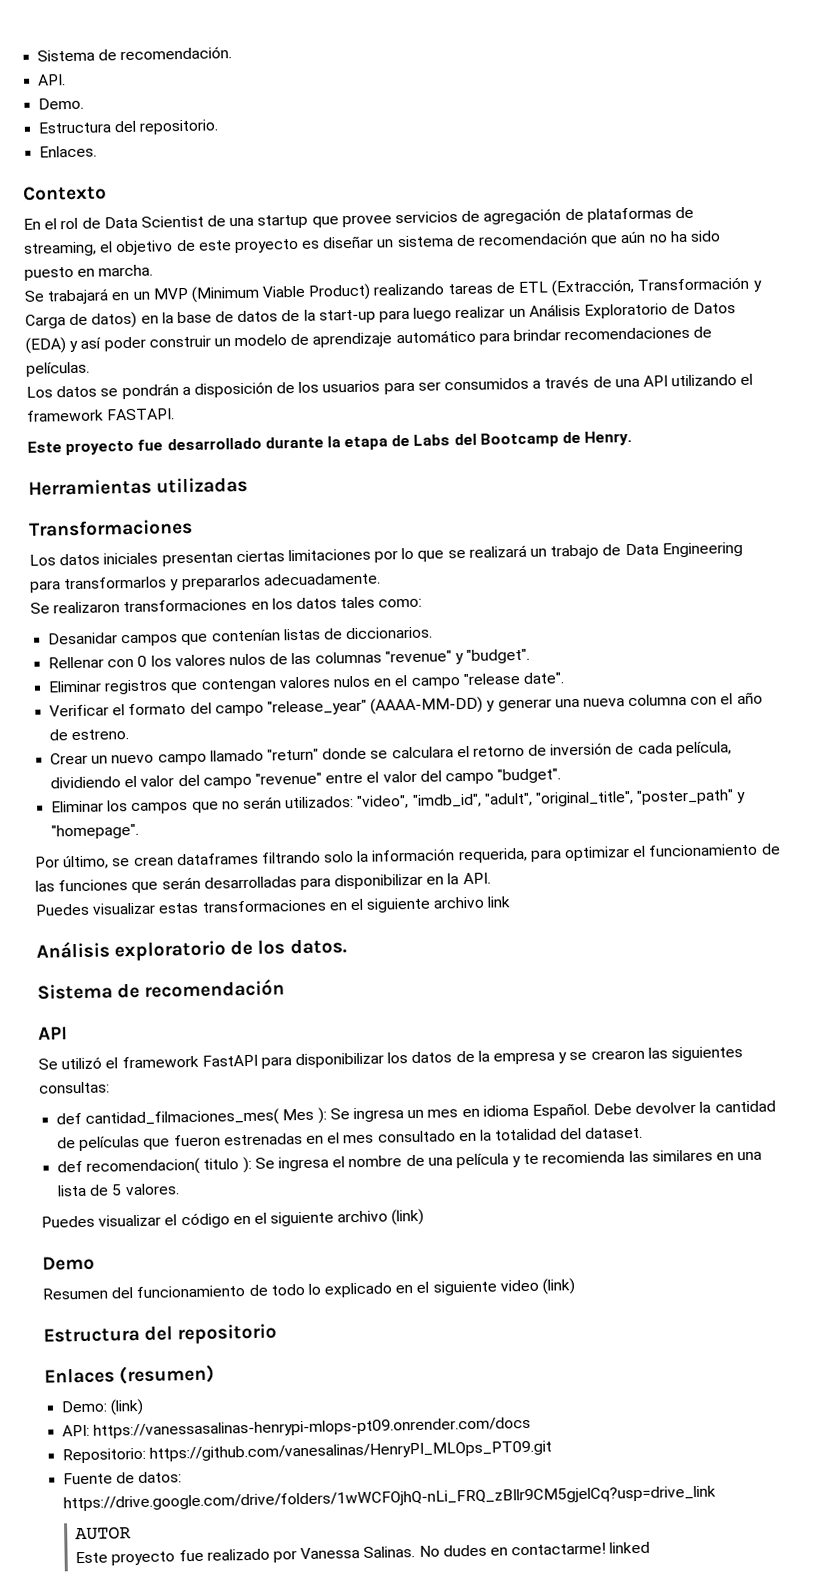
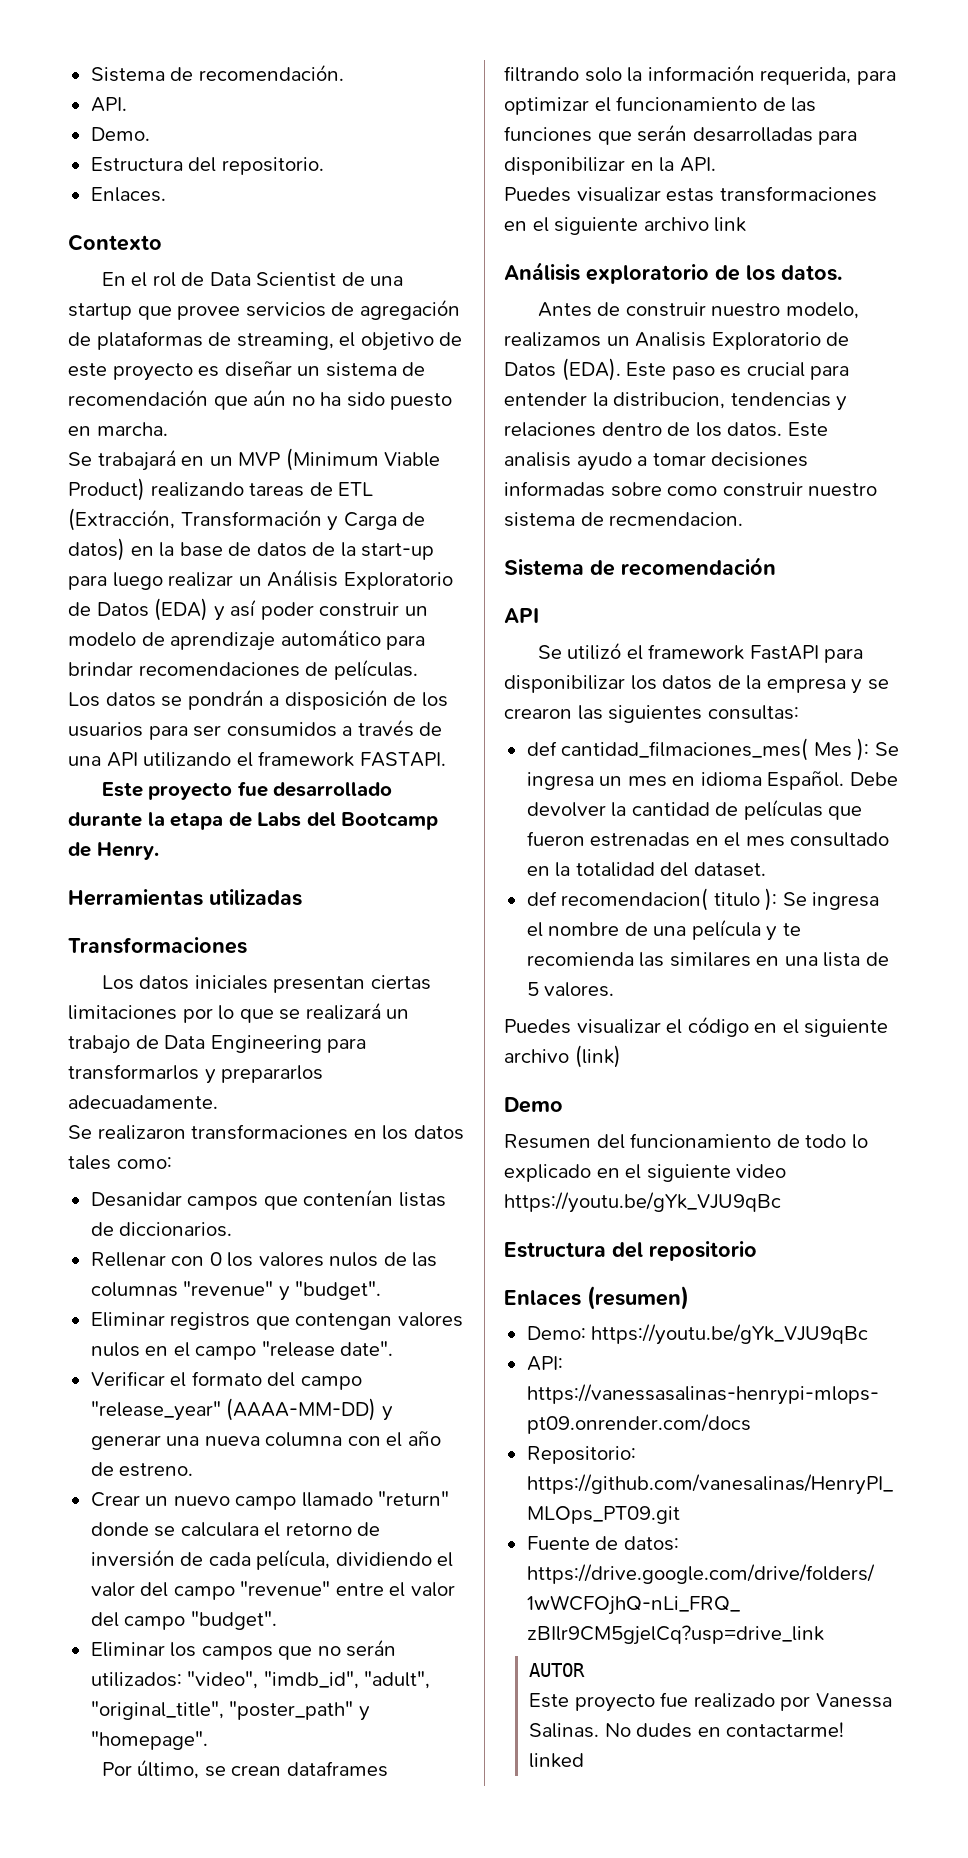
+ Antes de construir nuestro modelo, realizamos un Analisis Exploratorio de Datos (EDA). Este paso es crucial para entender la distribucion, tendencias y relaciones dentro de los datos. Este analisis ayudo a tomar decisiones informadas sobre como construir nuestro sistema de recmendacion.
- Resumen del funcionamiento de todo lo explicado en el siguiente video (link)
+ Resumen del funcionamiento de todo lo explicado en el siguiente video https://youtu.be/gYk_VJU9qBc
- Demo: (link)
+ Demo: https://youtu.be/gYk_VJU9qBc

